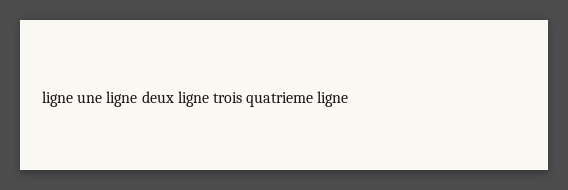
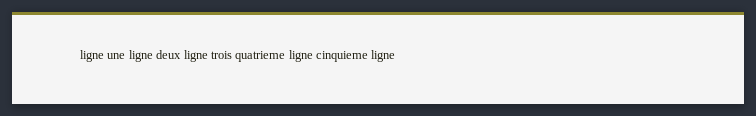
- ligne une ligne deux ligne trois quatrieme ligne
+ ligne une ligne deux ligne trois quatrieme ligne cinquieme ligne

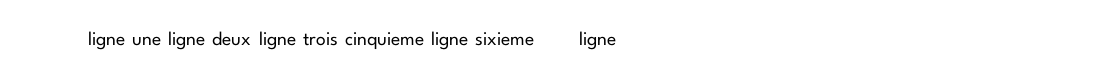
- ligne une ligne deux ligne trois quatrieme ligne cinquieme ligne
+ ligne une ligne deux ligne trois cinquieme ligne sixieme ligne

